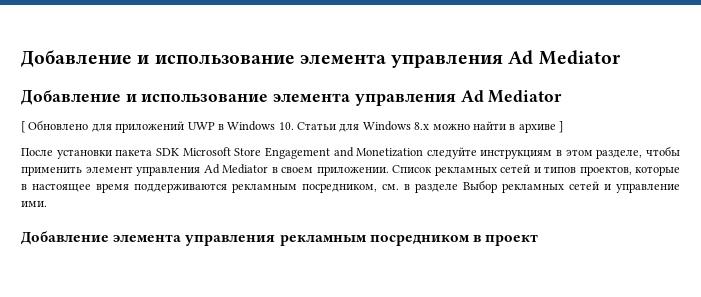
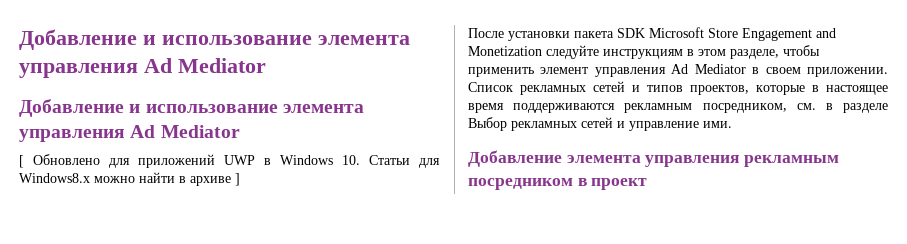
- [ Обновлено для приложений UWP в Windows 10. Статьи для Windows 8.x можно найти в архиве ]
+ [ Обновлено для приложений UWP в Windows 10. Статьи для Windows8.x можно найти в архиве ]

